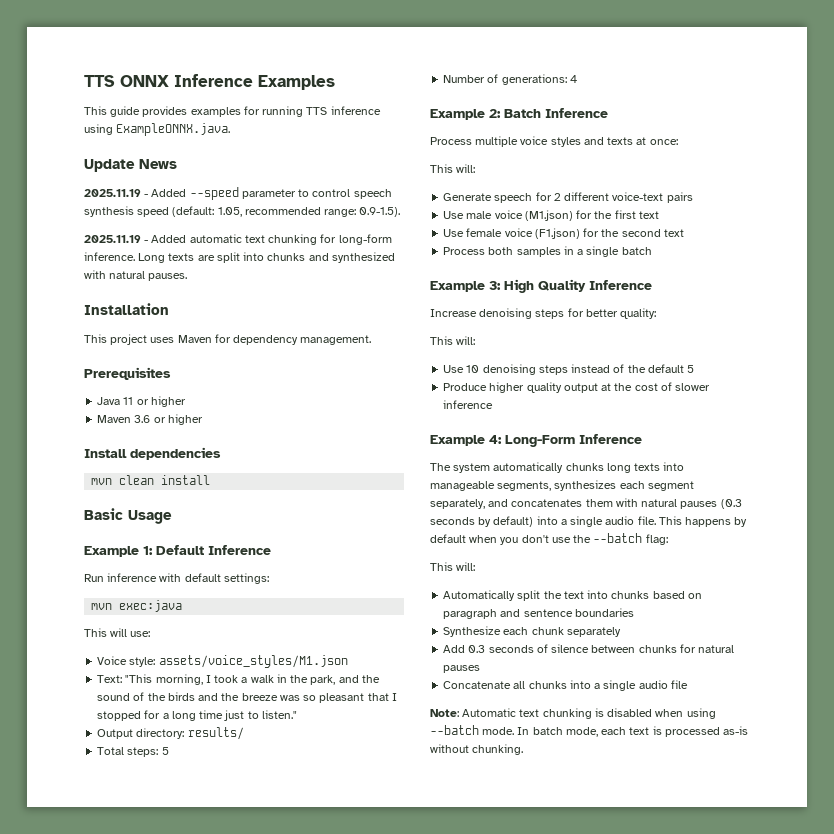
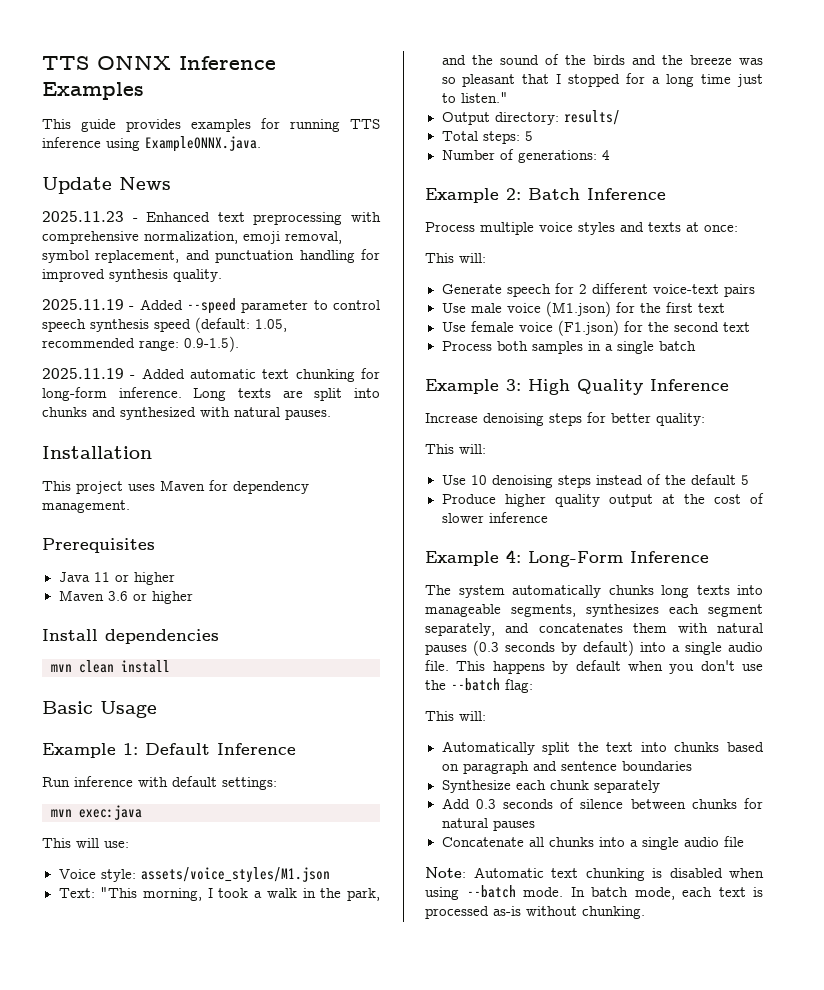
+ 2025.11.23 - Enhanced text preprocessing with comprehensive normalization, emoji removal, symbol replacement, and punctuation handling for improved synthesis quality.

